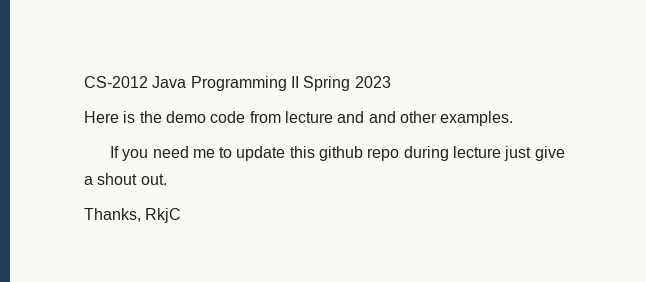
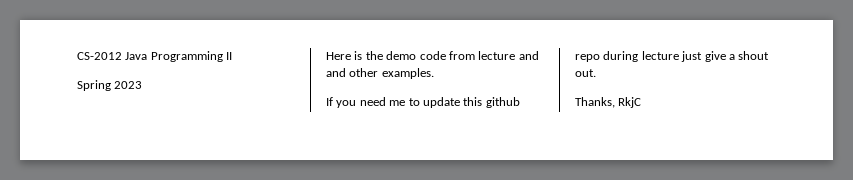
- CS-2012 Java Programming II Spring 2023
+ CS-2012 Java Programming II
+ Spring 2023

